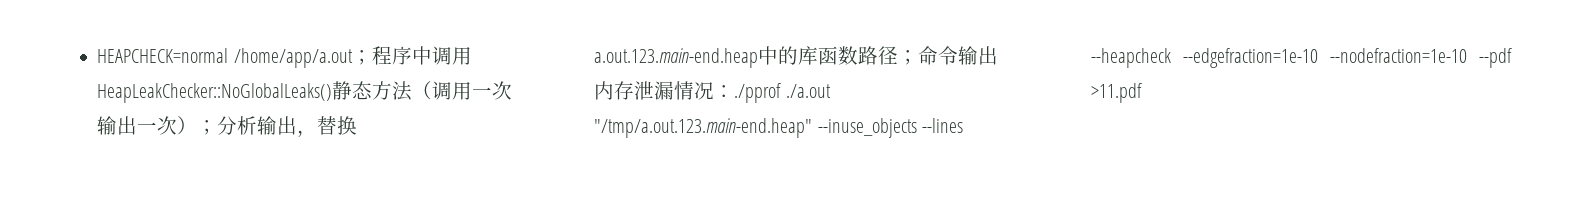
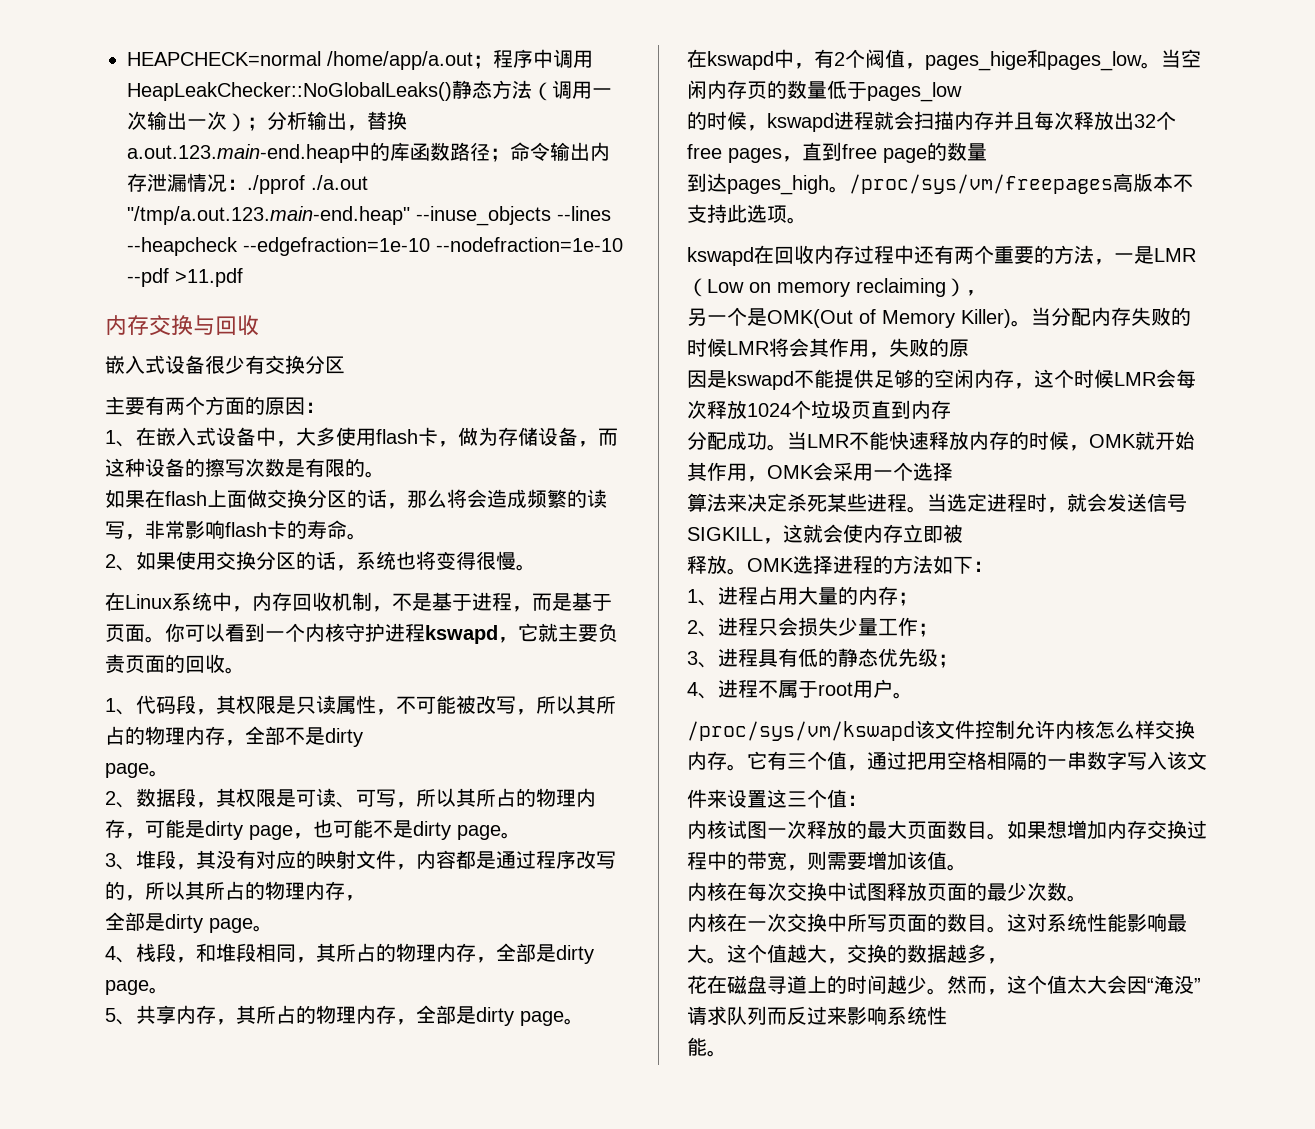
+ 内存交换与回收
+ 嵌入式设备很少有交换分区
+ 主要有两个方面的原因：
+ 1、在嵌入式设备中，大多使用flash卡，做为存储设备，而这种设备的擦写次数是有限的。
+ 如果在flash上面做交换分区的话，那么将会造成频繁的读写，非常影响flash卡的寿命。
+ 2、如果使用交换分区的话，系统也将变得很慢。
+ 在Linux系统中，内存回收机制，不是基于进程，而是基于页面。你可以看到一个内核守护进程kswapd，它就主要负责页面的回收。
+ 1、代码段，其权限是只读属性，不可能被改写，所以其所占的物理内存，全部不是dirty
+ page。
+ 2、数据段，其权限是可读、可写，所以其所占的物理内存，可能是dirty page，也可能不是dirty page。
+ 3、堆段，其没有对应的映射文件，内容都是通过程序改写的，所以其所占的物理内存，
+ 全部是dirty page。
+ 4、栈段，和堆段相同，其所占的物理内存，全部是dirty page。
+ 5、共享内存，其所占的物理内存，全部是dirty page。
+ 在kswapd中，有2个阀值，pages_hige和pages_low。当空闲内存页的数量低于pages_low
+ 的时候，kswapd进程就会扫描内存并且每次释放出32个free pages，直到free page的数量
+ 到达pages_high。/proc/sys/vm/freepages高版本不支持此选项。
+ kswapd在回收内存过程中还有两个重要的方法，一是LMR（Low on memory reclaiming），
+ 另一个是OMK(Out of Memory Killer)。当分配内存失败的时候LMR将会其作用，失败的原
+ 因是kswapd不能提供足够的空闲内存，这个时候LMR会每次释放1024个垃圾页直到内存
+ 分配成功。当LMR不能快速释放内存的时候，OMK就开始其作用，OMK会采用一个选择
+ 算法来决定杀死某些进程。当选定进程时，就会发送信号SIGKILL，这就会使内存立即被
+ 释放。OMK选择进程的方法如下：
+ 1、进程占用大量的内存；
+ 2、进程只会损失少量工作；
+ 3、进程具有低的静态优先级；
+ 4、进程不属于root用户。
+ /proc/sys/vm/kswapd该文件控制允许内核怎么样交换内存。它有三个值，通过把用空格相隔的一串数字写入该文
+ 件来设置这三个值：
+ 内核试图一次释放的最大页面数目。如果想增加内存交换过程中的带宽，则需要增加该值。
+ 内核在每次交换中试图释放页面的最少次数。
+ 内核在一次交换中所写页面的数目。这对系统性能影响最大。这个值越大，交换的数据越多，
+ 花在磁盘寻道上的时间越少。然而，这个值太大会因“淹没”请求队列而反过来影响系统性
+ 能。

